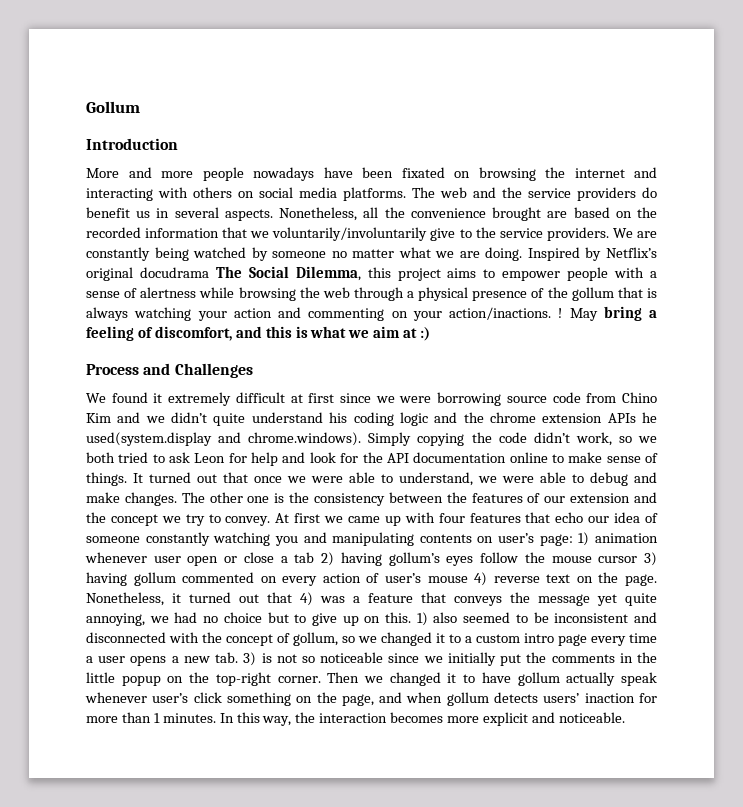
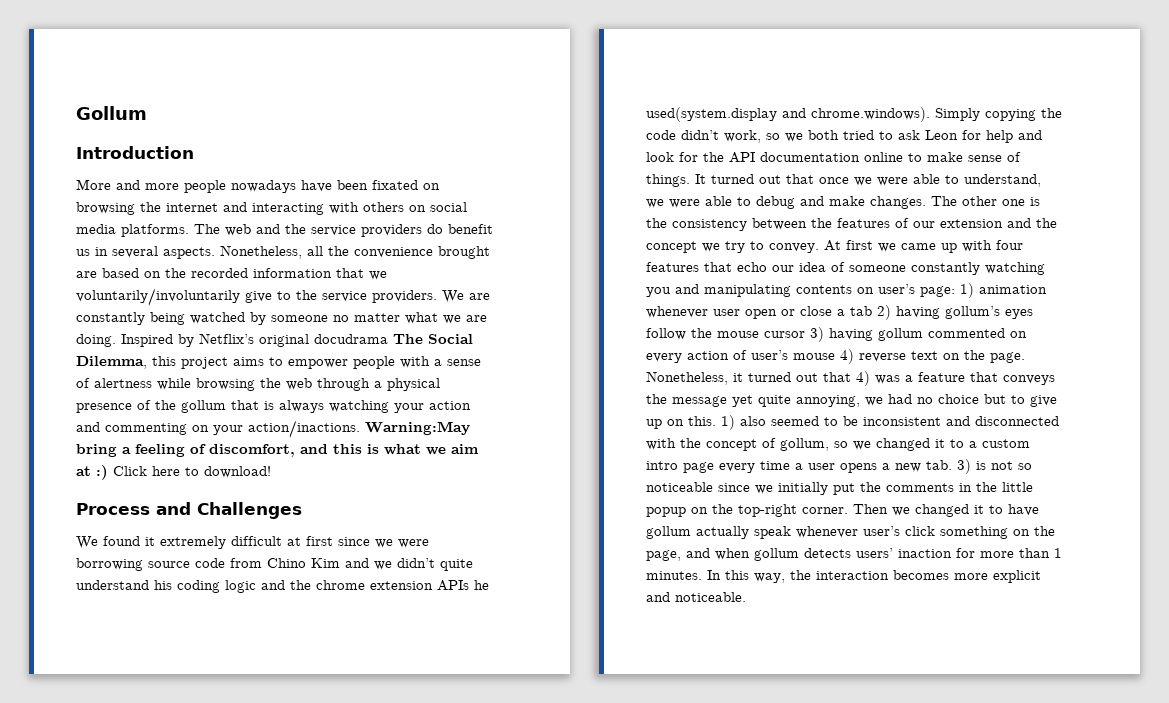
- ! May bring a feeling of discomfort, and this is what we aim at :)
+ Warning:May bring a feeling of discomfort, and this is what we aim at :) Click here to download!

